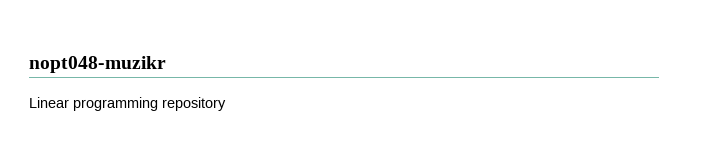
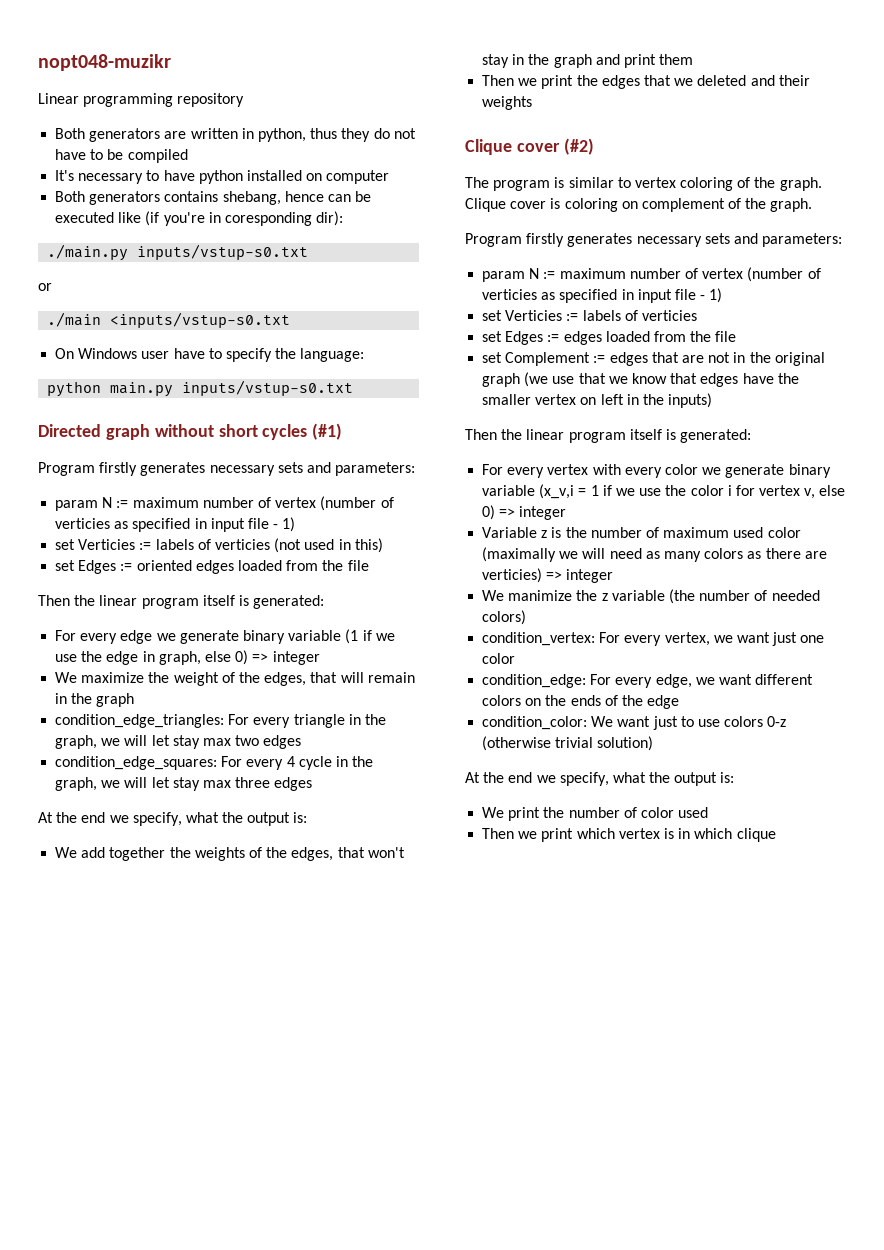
+ Both generators are written in python, thus they do not have to be compiled
+ It's necessary to have python installed on computer
+ Both generators contains shebang, hence can be executed like (if you're in coresponding dir):
+ ./main.py inputs/vstup-s0.txt
+ or
+ ./main <inputs/vstup-s0.txt
+ On Windows user have to specify the language:
+ python main.py inputs/vstup-s0.txt
+ Directed graph without short cycles (#1)
+ Program firstly generates necessary sets and parameters:
+ param N := maximum number of vertex (number of verticies as specified in input file - 1)
+ set Verticies := labels of verticies (not used in this)
+ set Edges := oriented edges loaded from the file
+ Then the linear program itself is generated:
+ For every edge we generate binary variable (1 if we use the edge in graph, else 0) => integer
+ We maximize the weight of the edges, that will remain in the graph
+ condition_edge_triangles: For every triangle in the graph, we will let stay max two edges
+ condition_edge_squares: For every 4 cycle in the graph, we will let stay max three edges
+ At the end we specify, what the output is:
+ We add together the weights of the edges, that won't stay in the graph and print them
+ Then we print the edges that we deleted and their weights
+ Clique cover (#2)
+ The program is similar to vertex coloring of the graph. Clique cover is coloring on complement of the graph.
+ Program firstly generates necessary sets and parameters:
+ param N := maximum number of vertex (number of verticies as specified in input file - 1)
+ set Verticies := labels of verticies
+ set Edges := edges loaded from the file
+ set Complement := edges that are not in the original graph (we use that we know that edges have the smaller vertex on left in the inputs)
+ Then the linear program itself is generated:
+ For every vertex with every color we generate binary variable (x_v,i = 1 if we use the color i for vertex v, else 0) => integer
+ Variable z is the number of maximum used color (maximally we will need as many colors as there are verticies) => integer
+ We manimize the z variable (the number of needed colors)
+ condition_vertex: For every vertex, we want just one color
+ condition_edge: For every edge, we want different colors on the ends of the edge
+ condition_color: We want just to use colors 0-z (otherwise trivial solution)
+ At the end we specify, what the output is:
+ We print the number of color used
+ Then we print which vertex is in which clique

